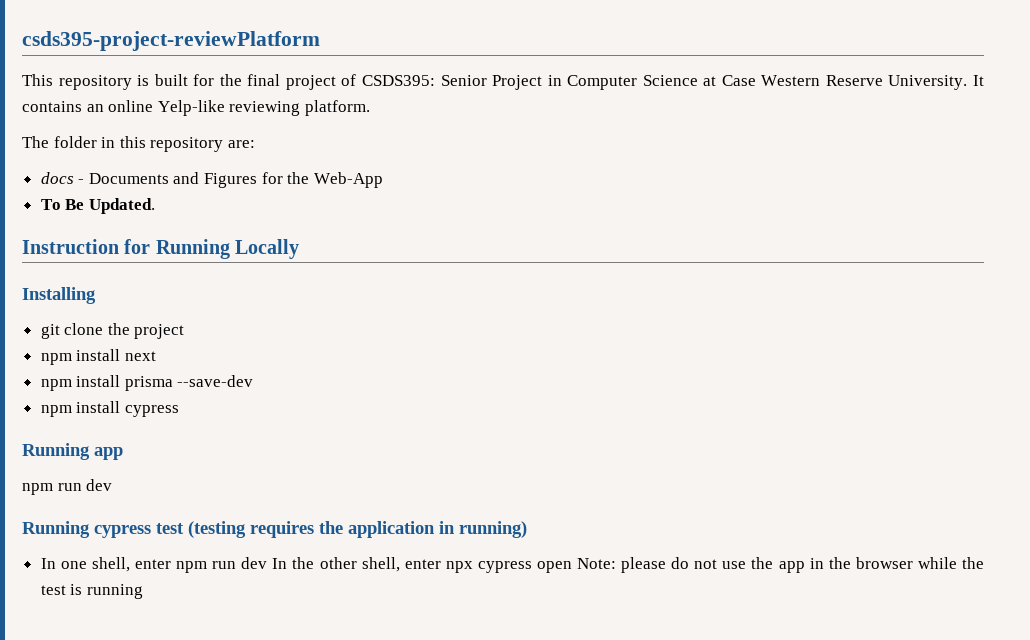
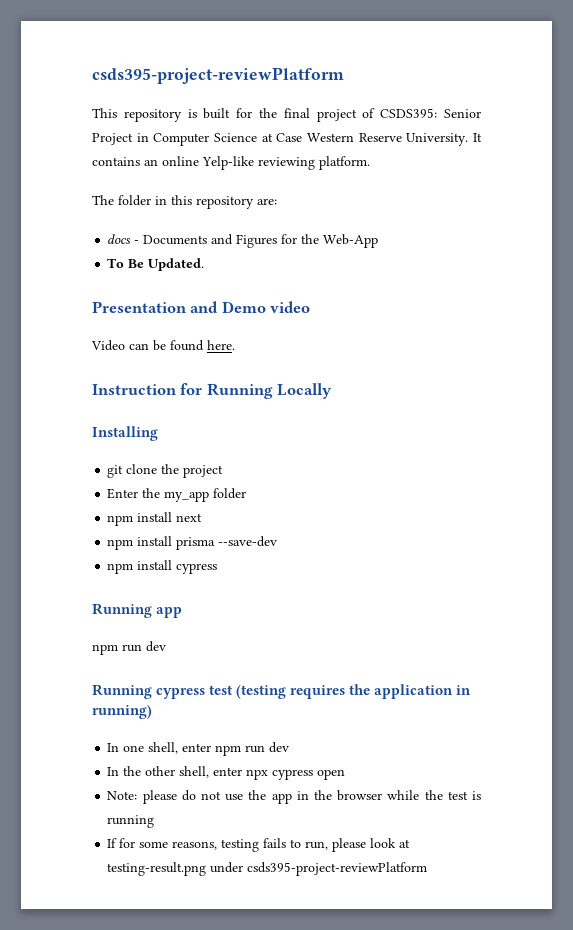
+ Presentation and Demo video
+ Video can be found here.
+ Enter the my_app folder
- In one shell, enter npm run dev In the other shell, enter npx cypress open Note: please do not use the app in the browser while the test is running
+ In one shell, enter npm run dev
+ In the other shell, enter npx cypress open
+ Note: please do not use the app in the browser while the test is running
+ If for some reasons, testing fails to run, please look at testing-result.png under csds395-project-reviewPlatform

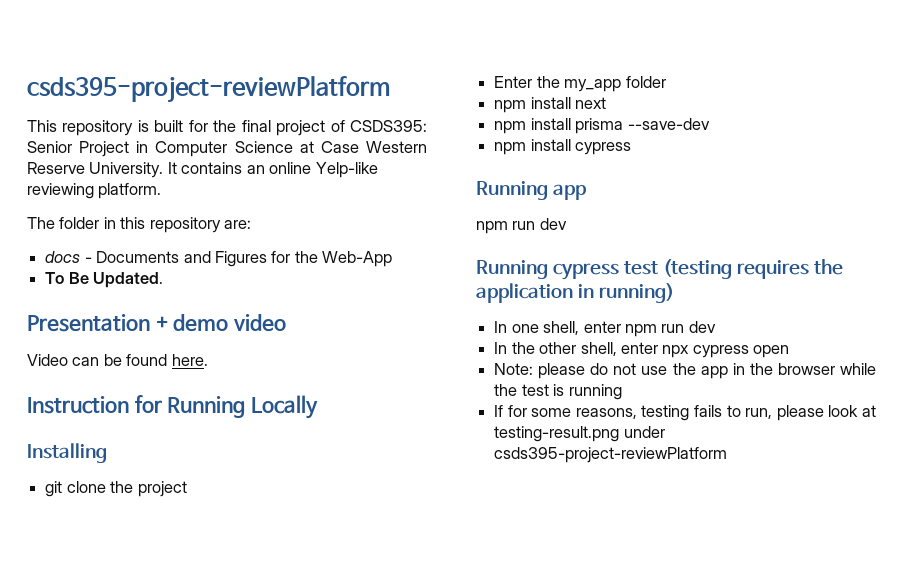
- Presentation and Demo video
+ Presentation + demo video

